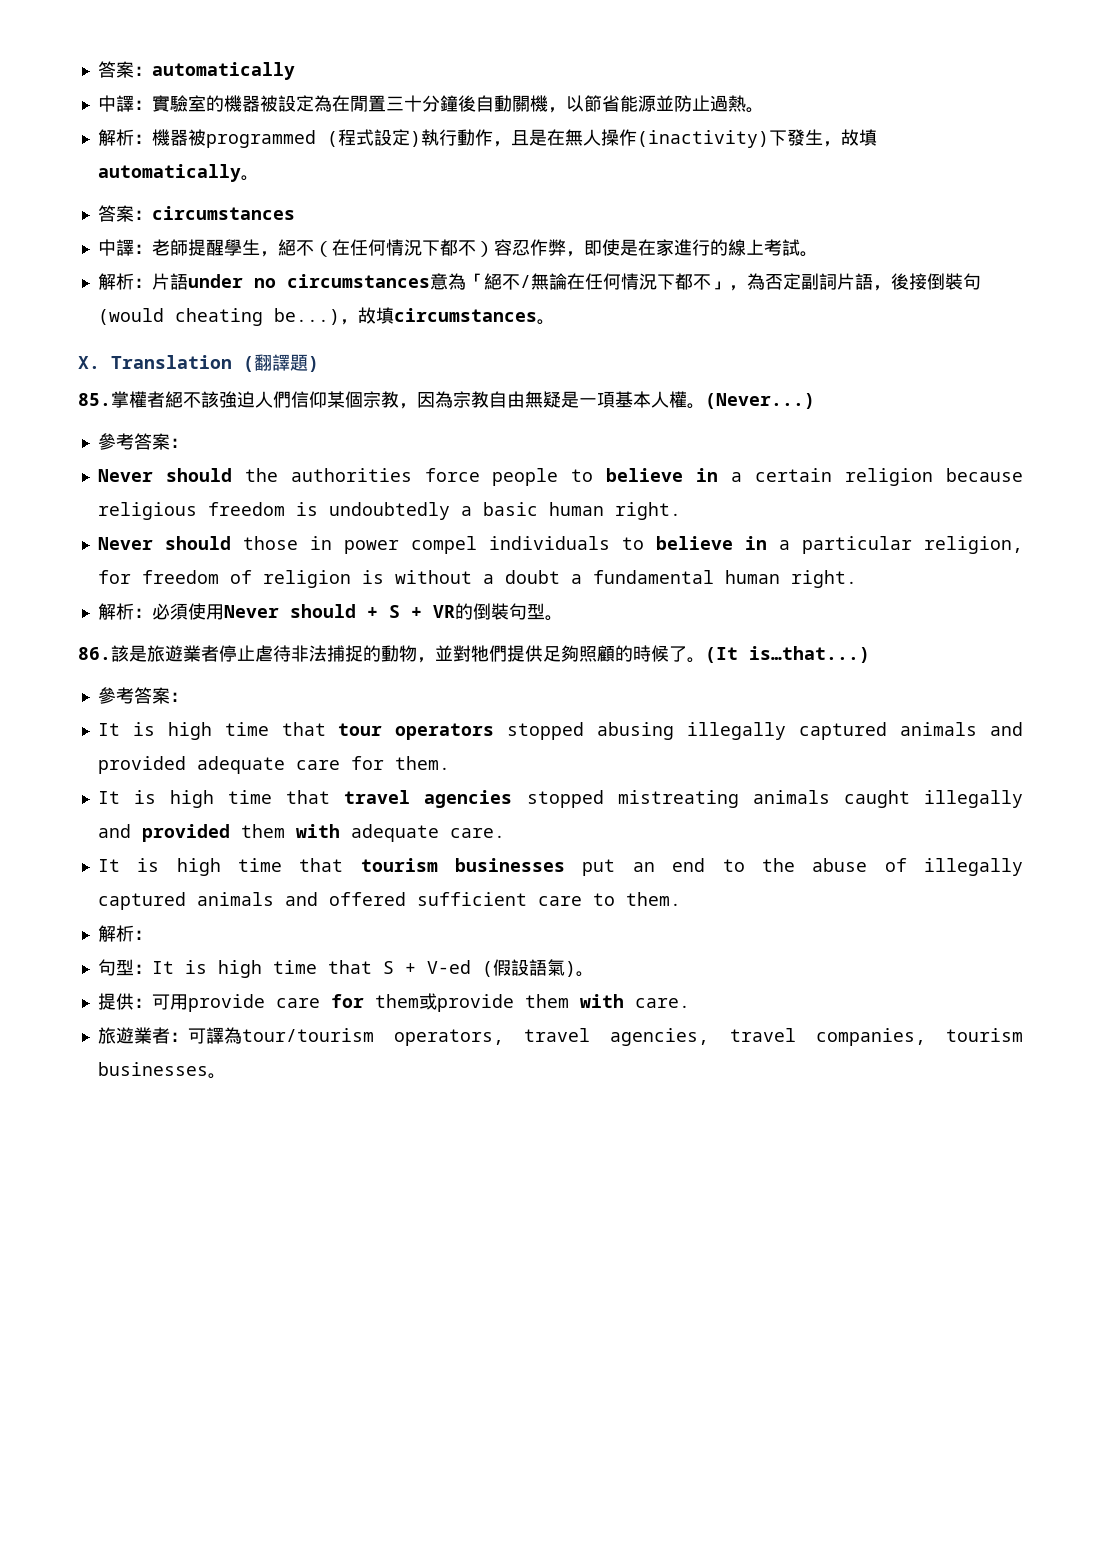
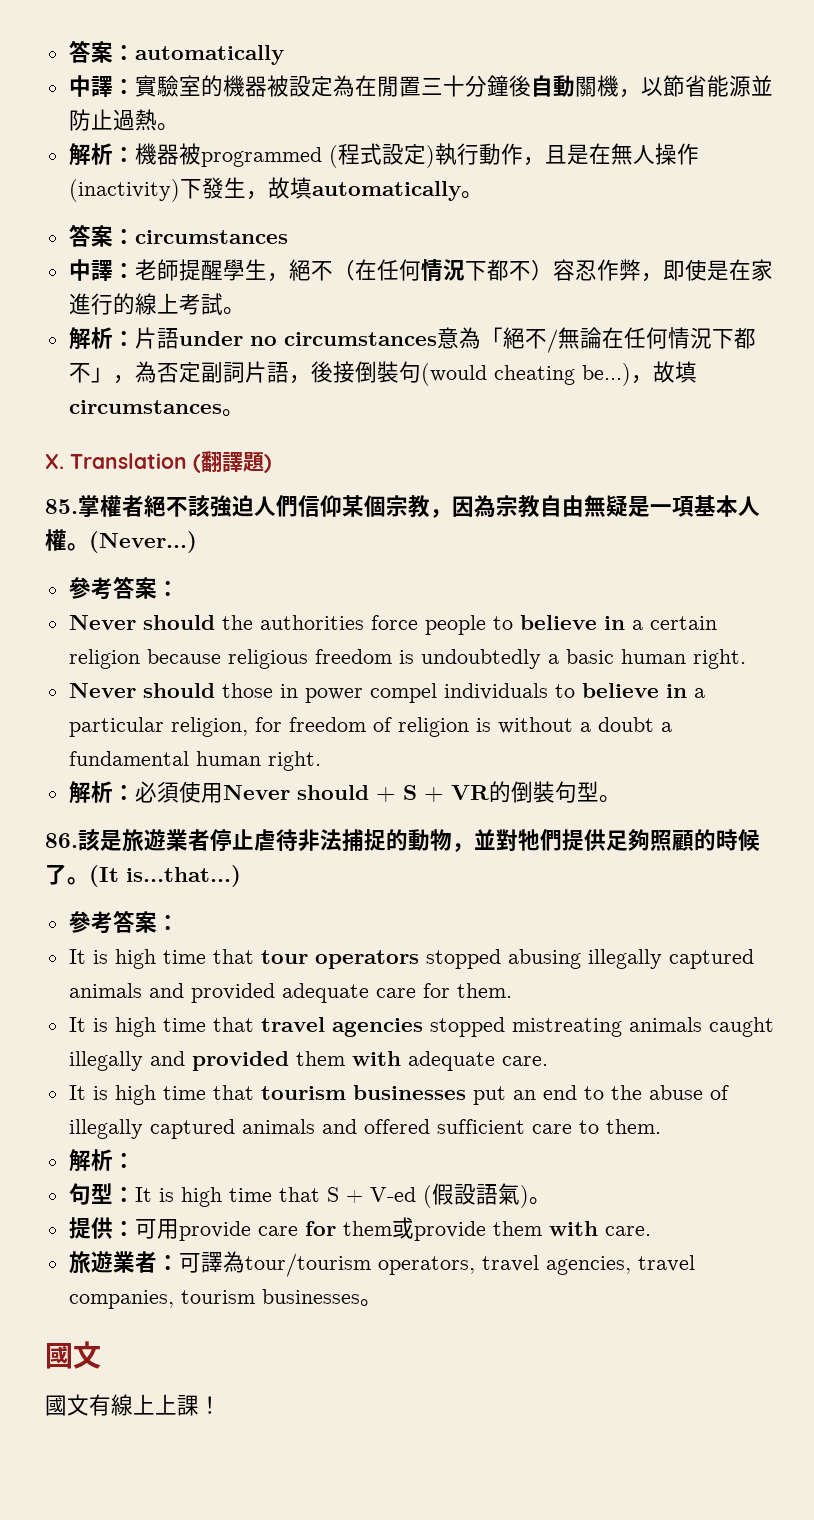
  旅遊業者：可譯為tour/tourism operators, travel agencies, travel companies, tourism businesses。
+ 國文
+ 國文有線上上課！

